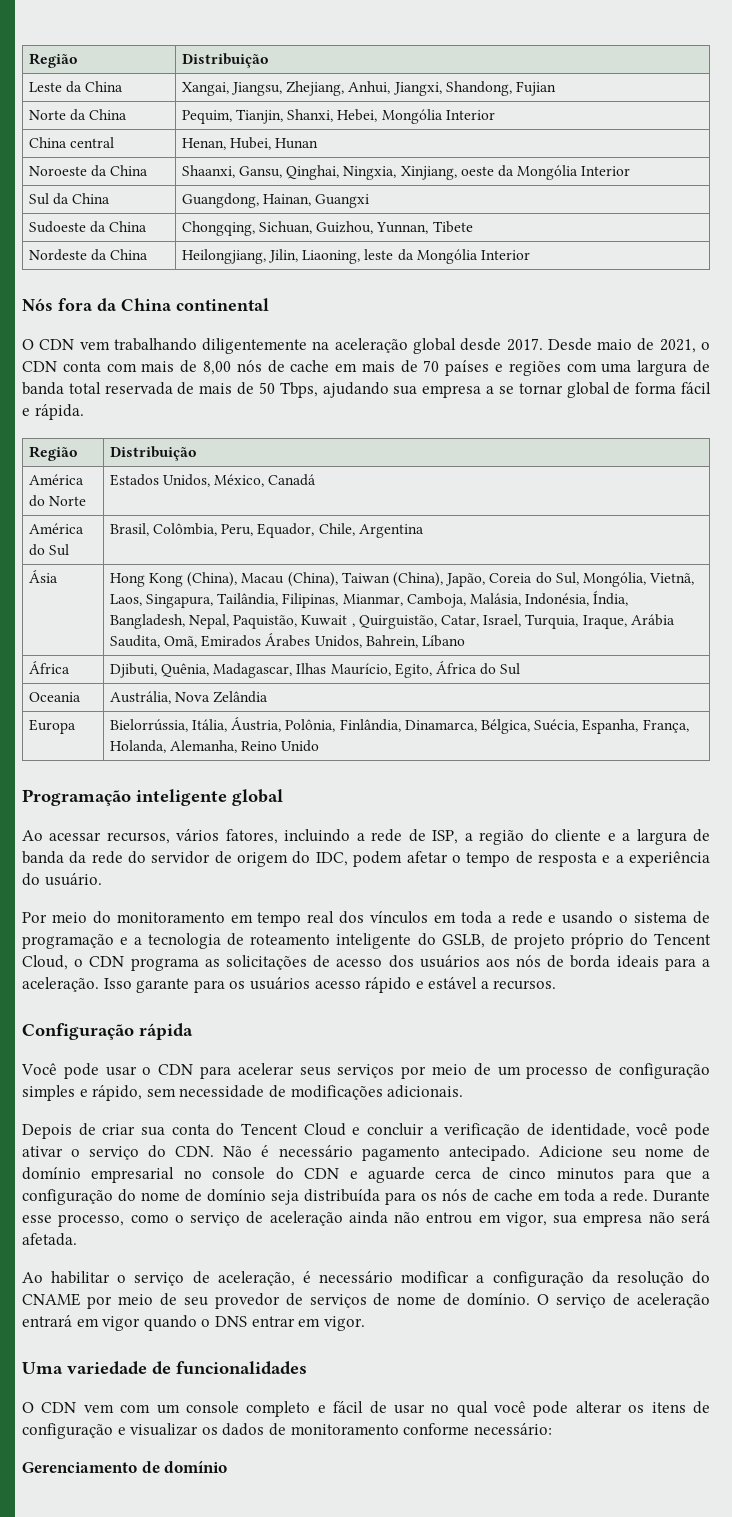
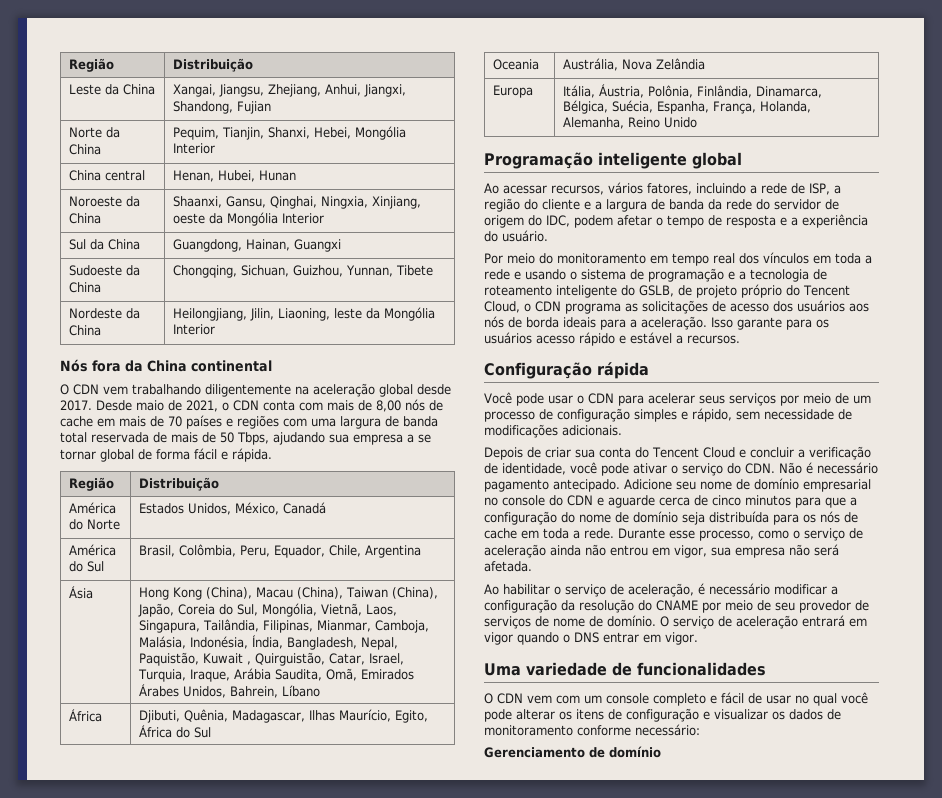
- Europa | Bielorrússia, Itália, Áustria, Polônia, Finlândia, Dinamarca, Bélgica, Suécia, Espanha, França, Holanda, Alemanha, Reino Unido
+ Europa | Itália, Áustria, Polônia, Finlândia, Dinamarca, Bélgica, Suécia, Espanha, França, Holanda, Alemanha, Reino Unido

